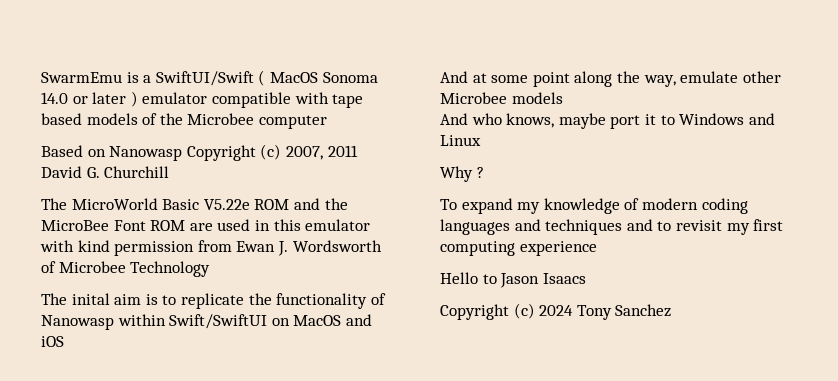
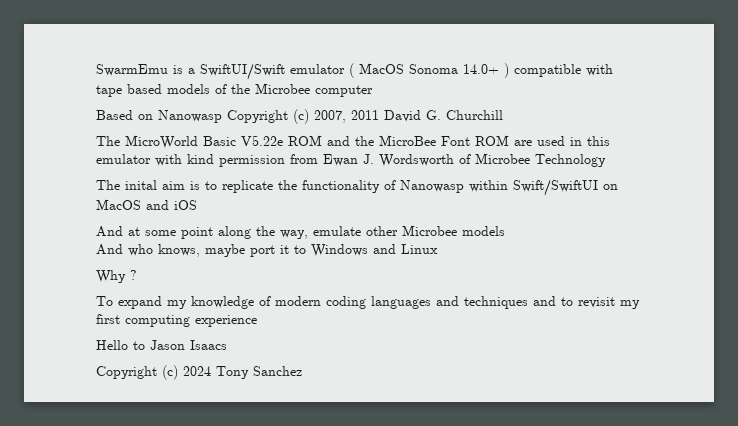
- SwarmEmu is a SwiftUI/Swift ( MacOS Sonoma 14.0 or later ) emulator compatible with tape based models of the Microbee computer
+ SwarmEmu is a SwiftUI/Swift emulator ( MacOS Sonoma 14.0+ ) compatible with tape based models of the Microbee computer

